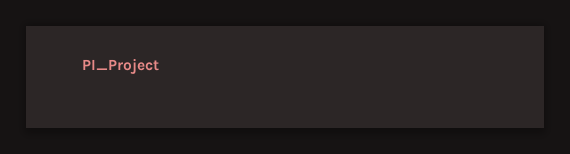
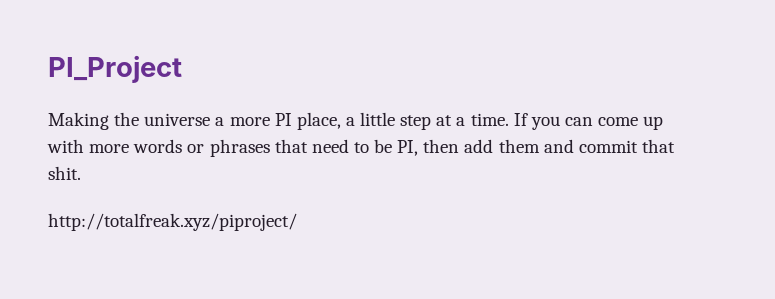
+ Making the universe a more PI place, a little step at a time. If you can come up with more words or phrases that need to be PI, then add them and commit that shit.
+ http://totalfreak.xyz/piproject/

